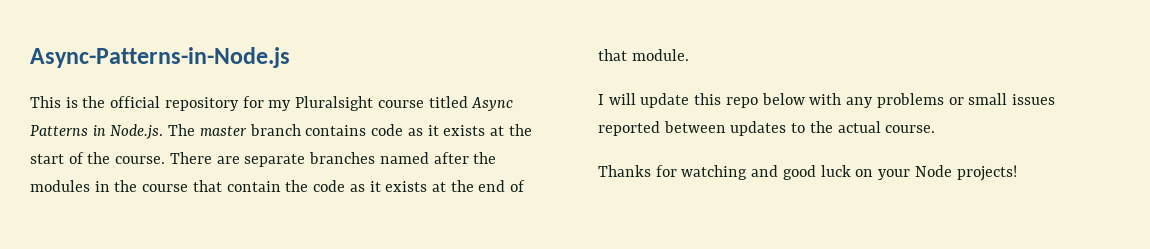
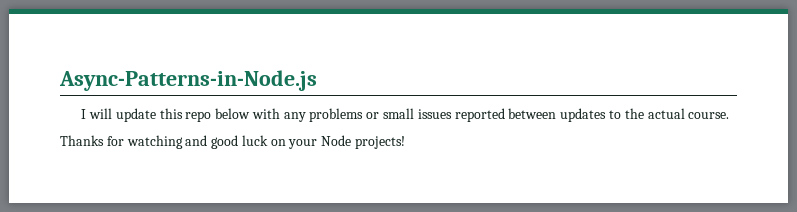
- This is the official repository for my Pluralsight course titled Async Patterns in Node.js. The master branch contains code as it exists at the start of the course. There are separate branches named after the modules in the course that contain the code as it exists at the end of that module.

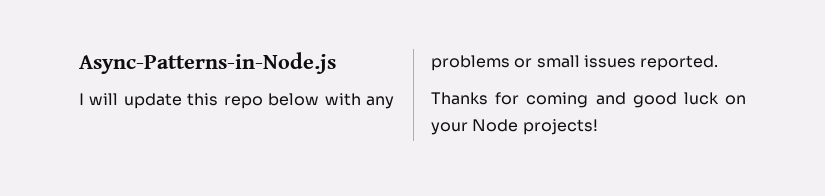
- I will update this repo below with any problems or small issues reported between updates to the actual course.
+ I will update this repo below with any problems or small issues reported.
- Thanks for watching and good luck on your Node projects!
+ Thanks for coming and good luck on your Node projects!

